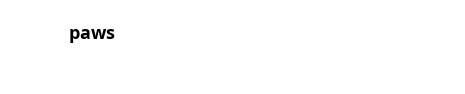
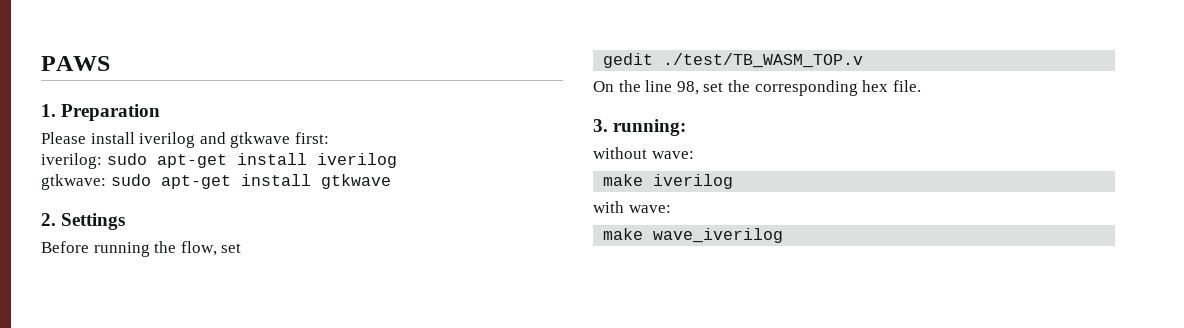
- paws
+ PAWS
+ 1. Preparation
+ Please install iverilog and gtkwave first:
+ iverilog: sudo apt-get install iverilog
+ gtkwave: sudo apt-get install gtkwave
+ 2. Settings
+ Before running the flow, set
+ gedit ./test/TB_WASM_TOP.v
+ On the line 98, set the corresponding hex file.
+ 3. running:
+ without wave:
+ make iverilog
+ with wave:
+ make wave_iverilog

